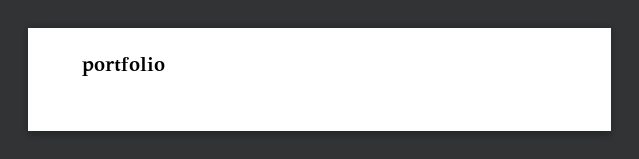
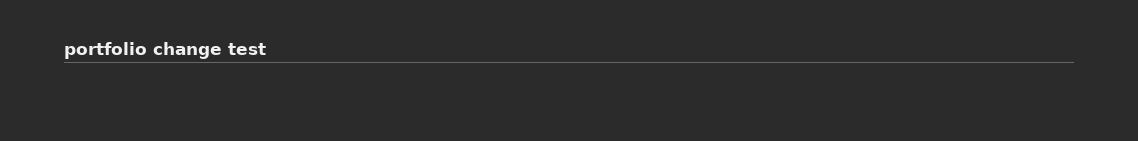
- portfolio
+ portfolio change test

